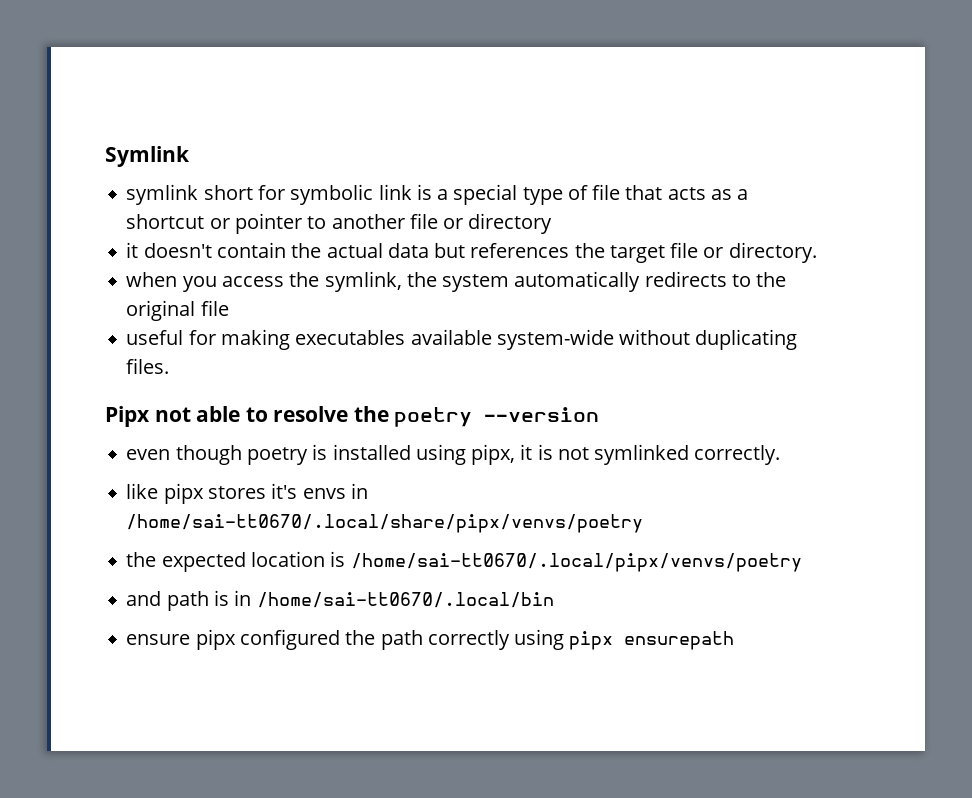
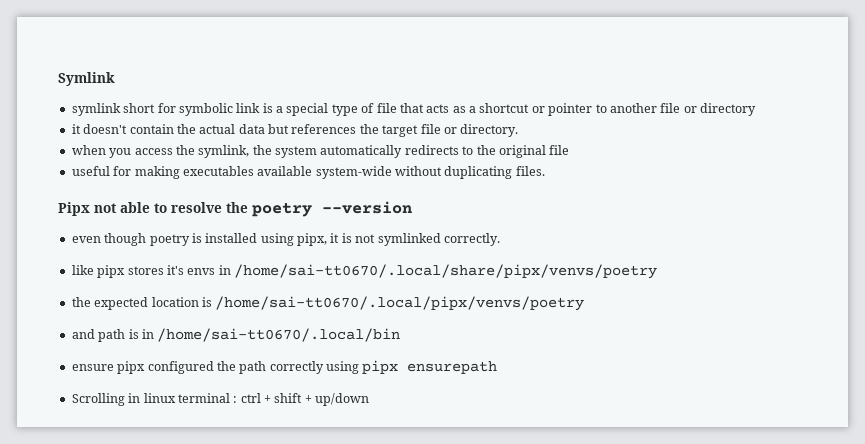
+ Scrolling in linux terminal : ctrl + shift + up/down

